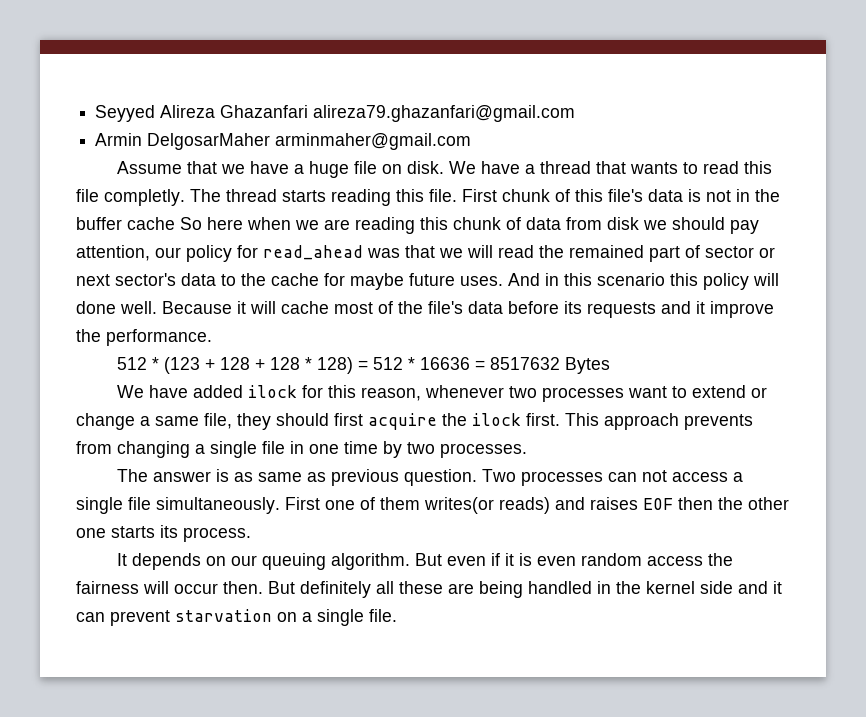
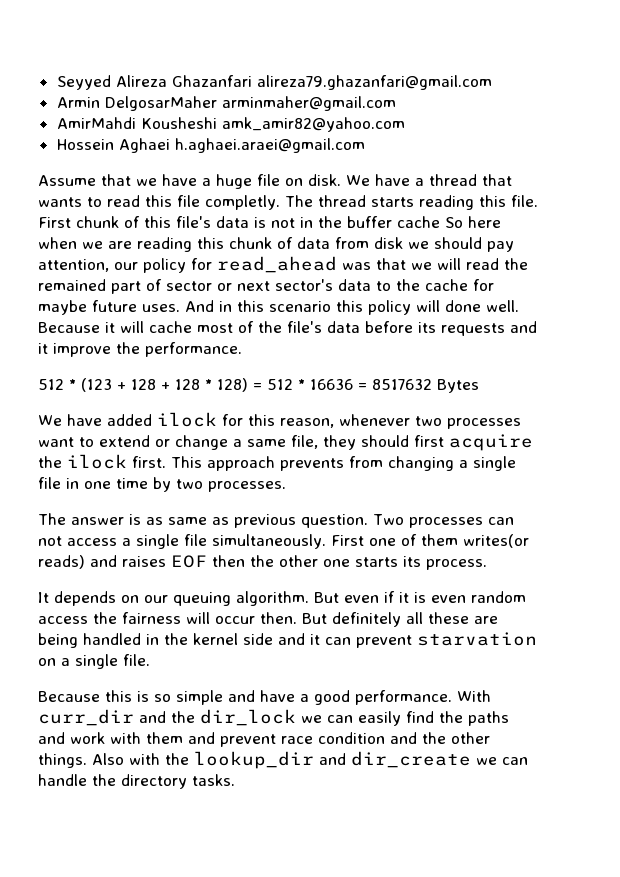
+ AmirMahdi Kousheshi amk_amir82@yahoo.com
+ Hossein Aghaei h.aghaei.araei@gmail.com
+ Because this is so simple and have a good performance. With curr_dir and the dir_lock we can easily find the paths and work with them and prevent race condition and the other things. Also with the lookup_dir and dir_create we can handle the directory tasks.

